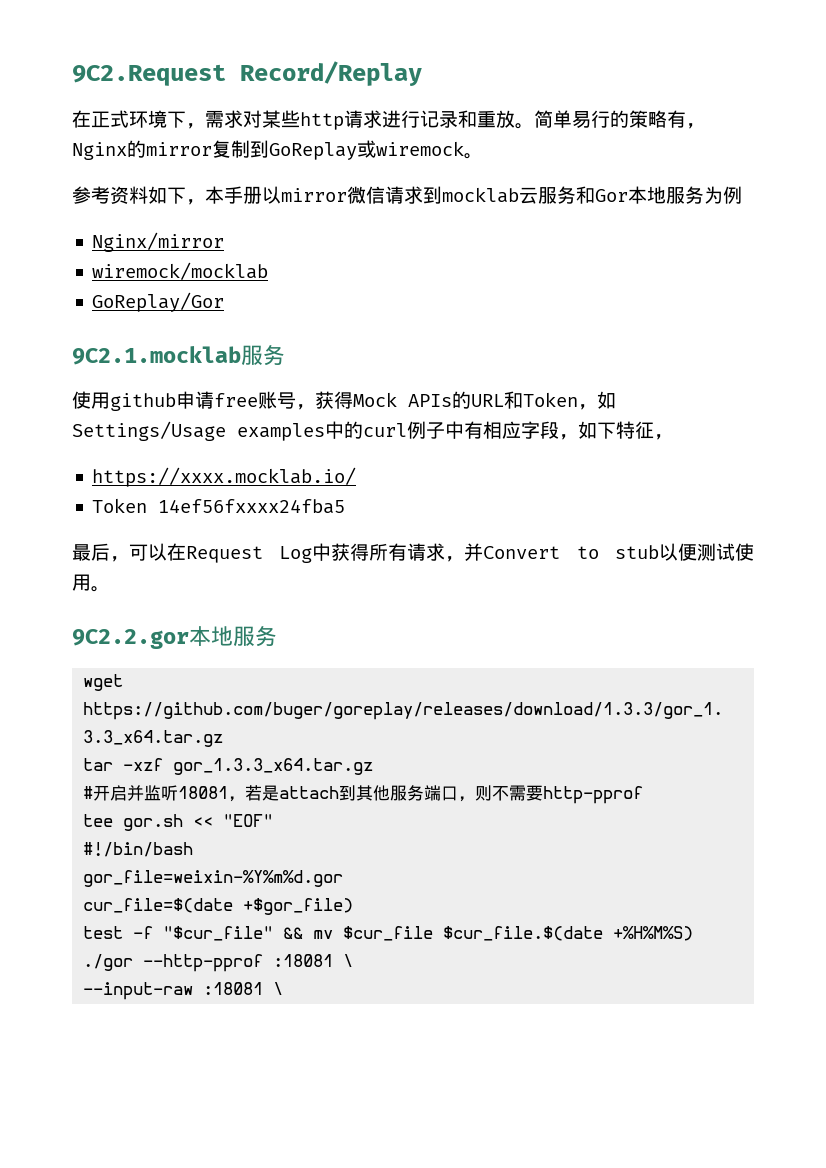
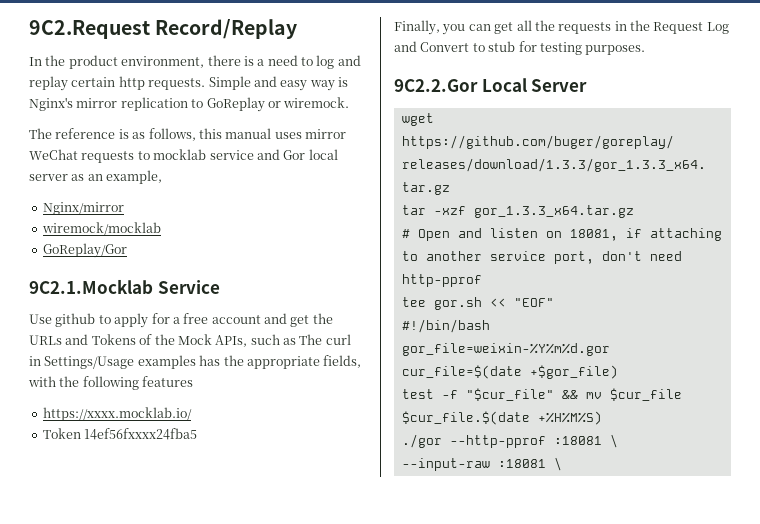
- 在正式环境下，需求对某些http请求进行记录和重放。简单易行的策略有，Nginx的mirror复制到GoReplay或wiremock。
- 参考资料如下，本手册以mirror微信请求到mocklab云服务和Gor本地服务为例
+ In the product environment, there is a need to log and replay certain http requests. Simple and easy way is Nginx's mirror replication to GoReplay or wiremock.
+ The reference is as follows, this manual uses mirror WeChat requests to mocklab service and Gor local server as an example,
  Nginx/mirror
  wiremock/mocklab
  GoReplay/Gor
- 9C2.1.mocklab服务
- 使用github申请free账号，获得Mock APIs的URL和Token，如Settings/Usage examples中的curl例子中有相应字段，如下特征，
+ 9C2.1.Mocklab Service
+ Use github to apply for a free account and get the URLs and Tokens of the Mock APIs, such as The curl in Settings/Usage examples has the appropriate fields, with the following features
  https://xxxx.mocklab.io/
  Token 14ef56fxxxx24fba5
- 最后，可以在Request Log中获得所有请求，并Convert to stub以便测试使用。
- 9C2.2.gor本地服务
+ Finally, you can get all the requests in the Request Log and Convert to stub for testing purposes.
+ 9C2.2.Gor Local Server
- #开启并监听18081，若是attach到其他服务端口，则不需要http-pprof
+ # Open and listen on 18081, if attaching to another service port, don't need http-pprof

